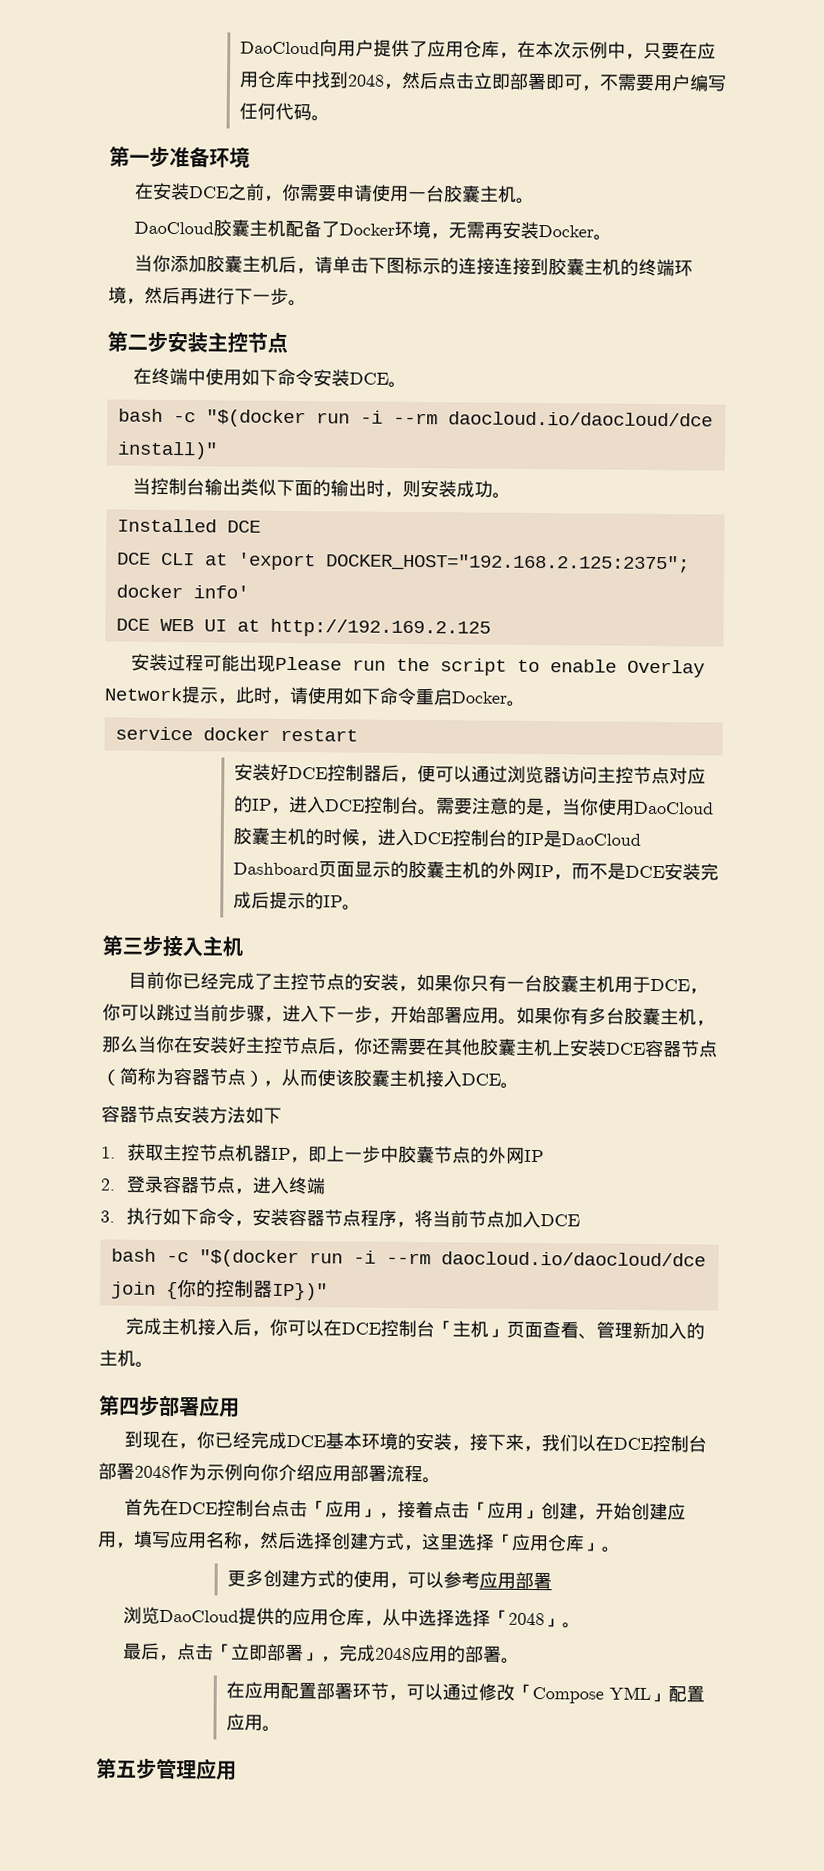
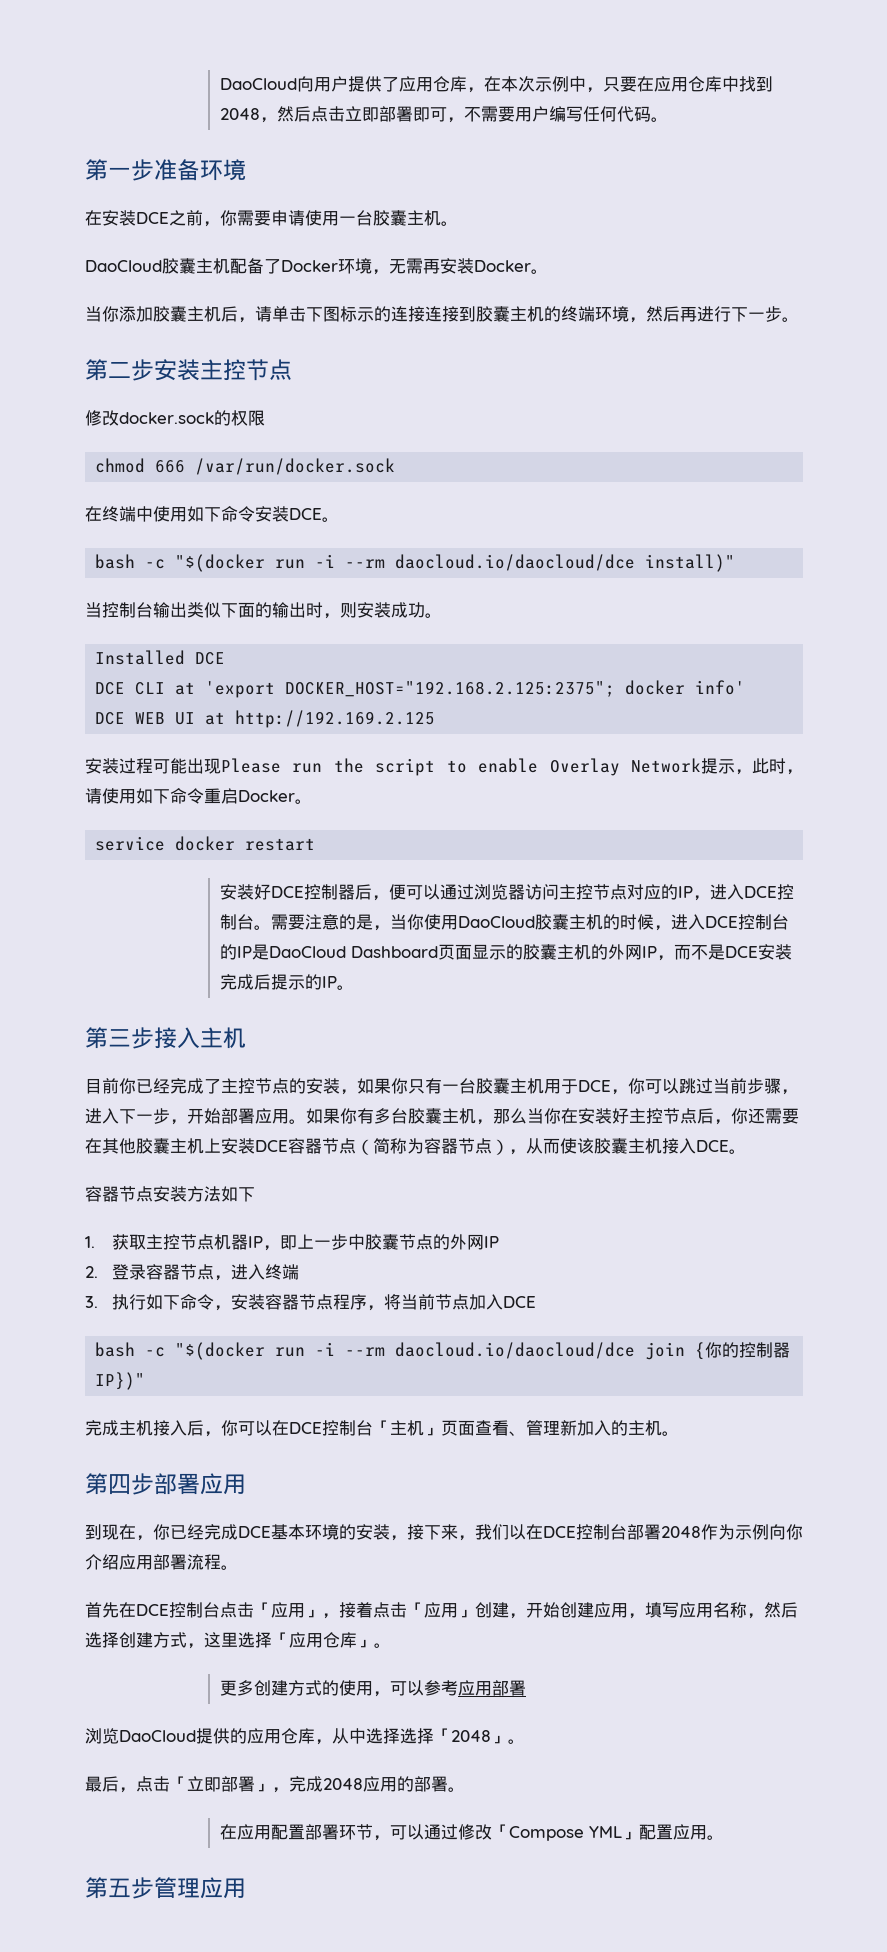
+ 修改docker.sock的权限
+ chmod 666 /var/run/docker.sock

